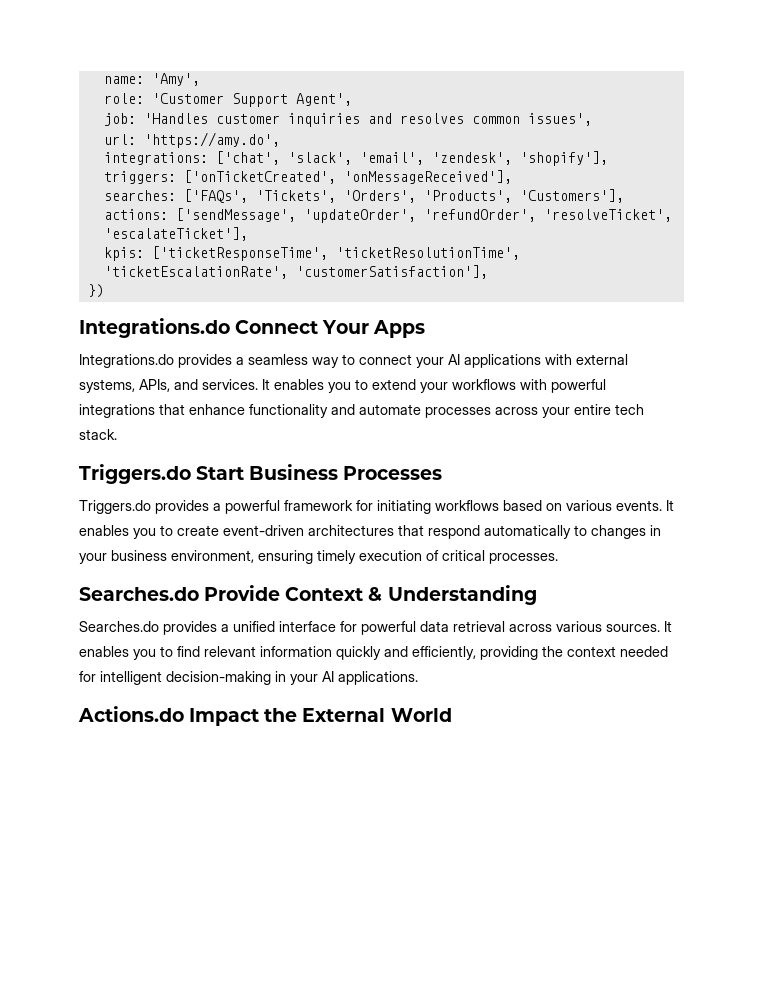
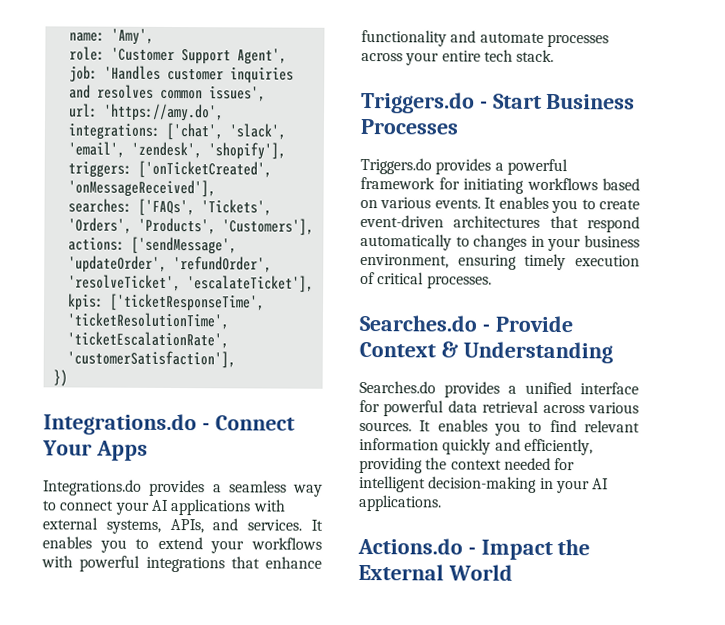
- Integrations.do Connect Your Apps
+ Integrations.do - Connect Your Apps
- Triggers.do Start Business Processes
+ Triggers.do - Start Business Processes
- Searches.do Provide Context & Understanding
+ Searches.do - Provide Context & Understanding
- Actions.do Impact the External World
+ Actions.do - Impact the External World

